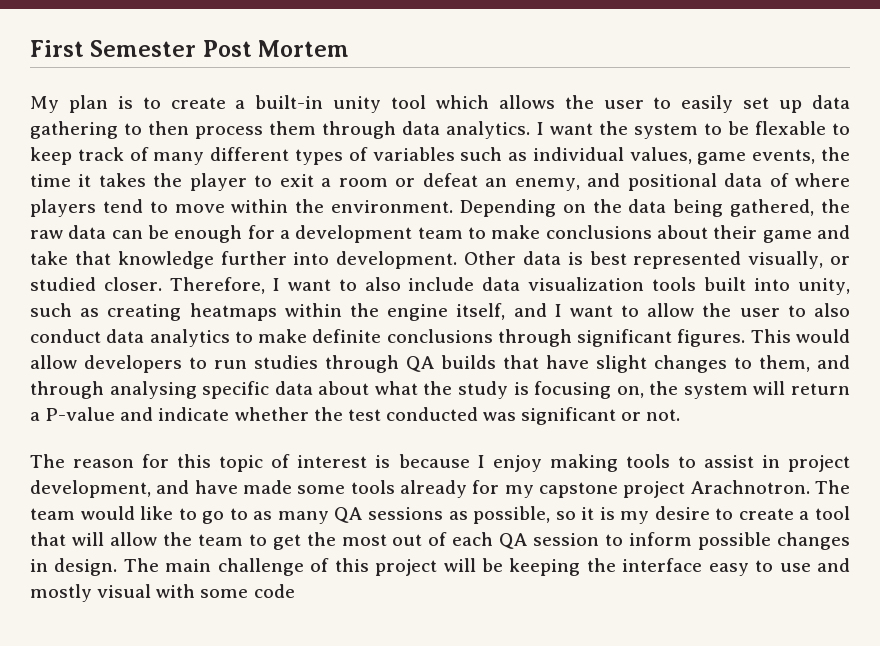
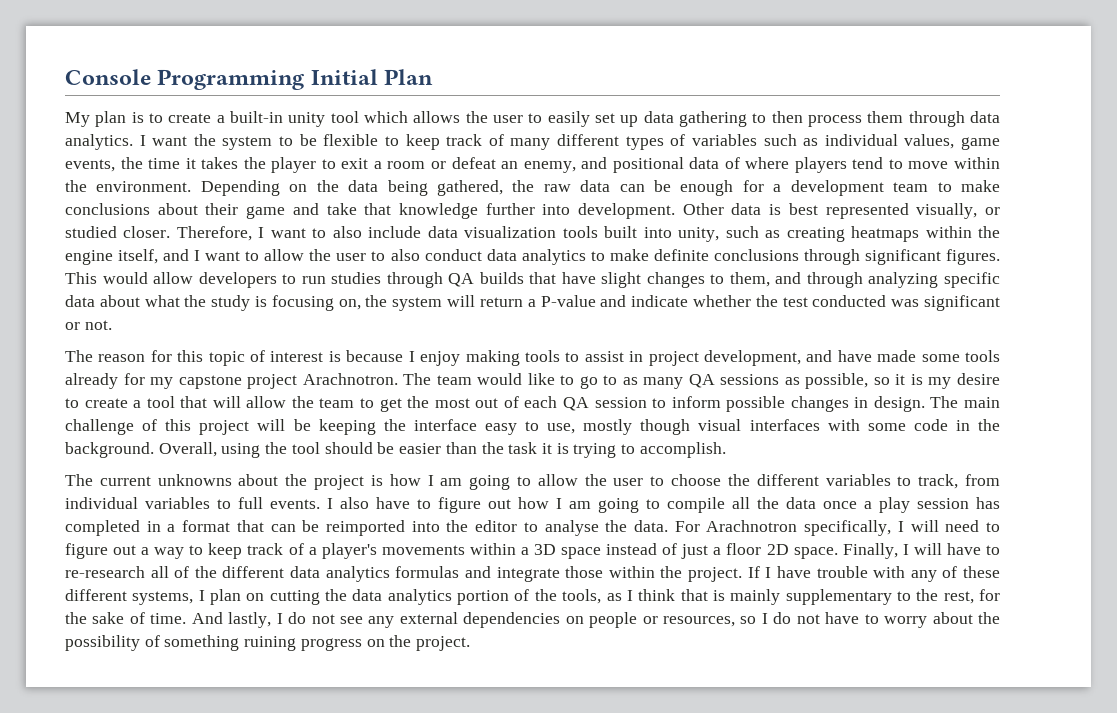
- First Semester Post Mortem
+ Console Programming Initial Plan
- I want the system to be flexable to keep track of many different types of variables such as individual values, game events, the time it takes the player to exit a room or defeat an enemy, and positional data of where players tend to move within the environment.
+ I want the system to be flexible to keep track of many different types of variables such as individual values, game events, the time it takes the player to exit a room or defeat an enemy, and positional data of where players tend to move within the environment.
- This would allow developers to run studies through QA builds that have slight changes to them, and through analysing specific data about what the study is focusing on, the system will return a P-value and indicate whether the test conducted was significant or not.
+ This would allow developers to run studies through QA builds that have slight changes to them, and through analyzing specific data about what the study is focusing on, the system will return a P-value and indicate whether the test conducted was significant or not.
- The main challenge of this project will be keeping the interface easy to use and mostly visual with some code
+ The main challenge of this project will be keeping the interface easy to use, mostly though visual interfaces with some code in the background. Overall, using the tool should be easier than the task it is trying to accomplish.
+ The current unknowns about the project is how I am going to allow the user to choose the different variables to track, from individual variables to full events. I also have to figure out how I am going to compile all the data once a play session has completed in a format that can be reimported into the editor to analyse the data. For Arachnotron specifically, I will need to figure out a way to keep track of a player's movements within a 3D space instead of just a floor 2D space. Finally, I will have to re-research all of the different data analytics formulas and integrate those within the project. If I have trouble with any of these different systems, I plan on cutting the data analytics portion of the tools, as I think that is mainly supplementary to the rest, for the sake of time. And lastly, I do not see any external dependencies on people or resources, so I do not have to worry about the possibility of something ruining progress on the project.

